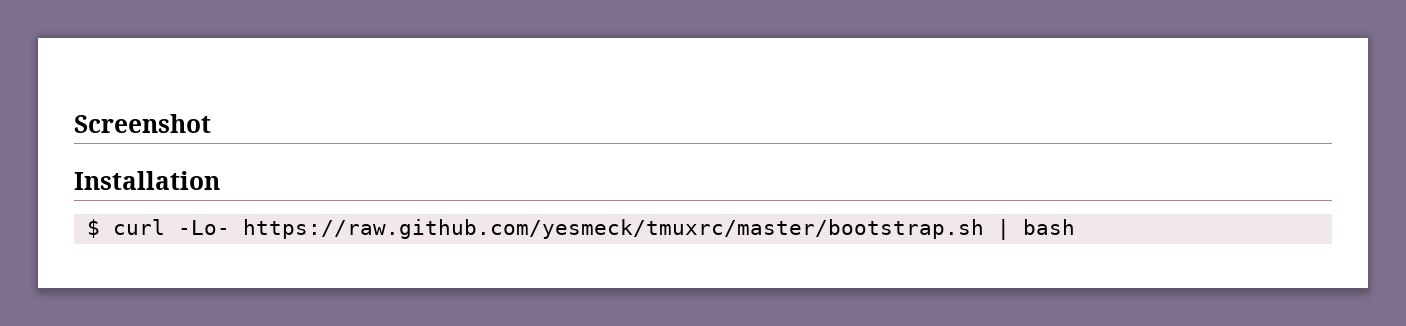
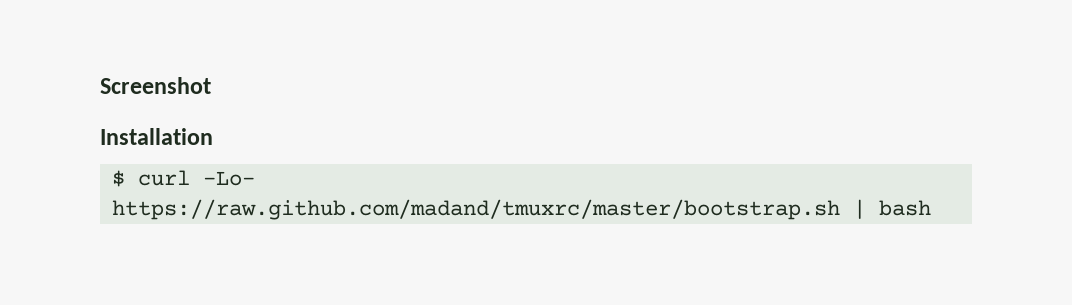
- $ curl -Lo- https://raw.github.com/yesmeck/tmuxrc/master/bootstrap.sh | bash
+ $ curl -Lo- https://raw.github.com/madand/tmuxrc/master/bootstrap.sh | bash

